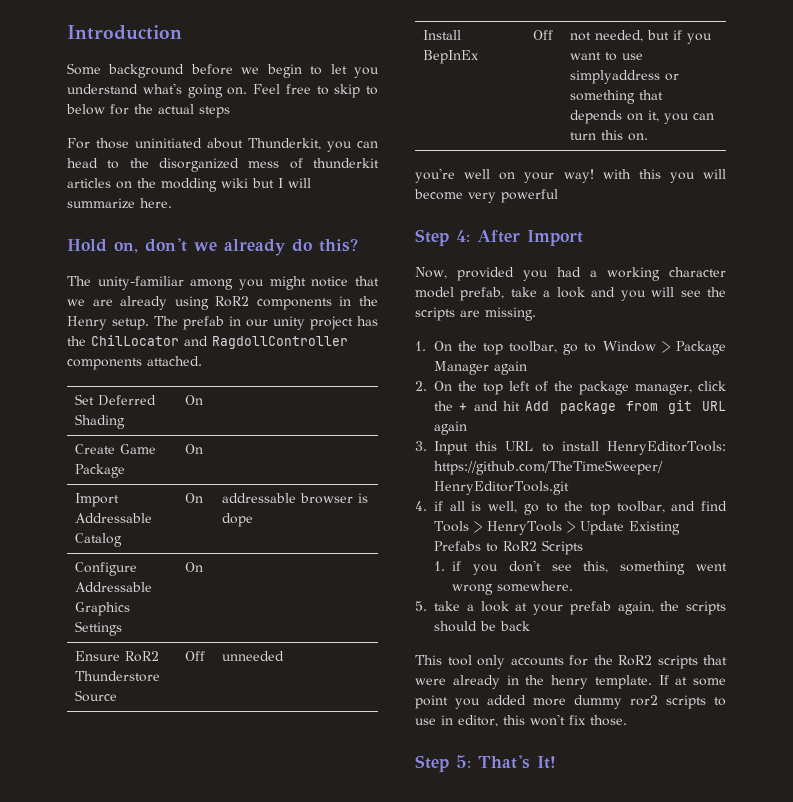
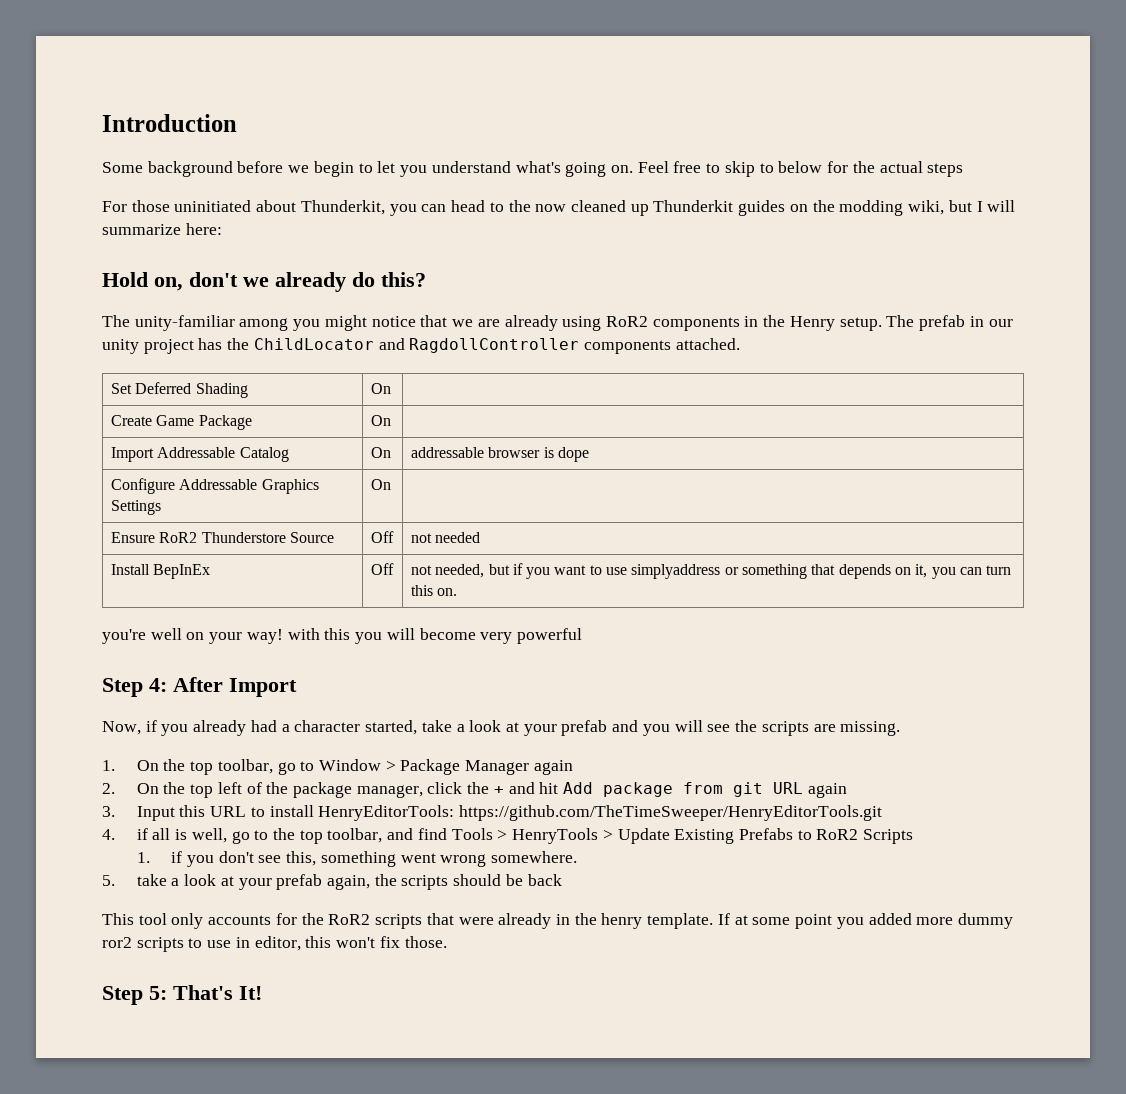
- For those uninitiated about Thunderkit, you can head to the disorganized mess of thunderkit articles on the modding wiki but I will summarize here.
+ For those uninitiated about Thunderkit, you can head to the now cleaned up Thunderkit guides on the modding wiki, but I will summarize here:
- The prefab in our unity project has the ChilLocator and RagdollController components attached.
+ The prefab in our unity project has the ChildLocator and RagdollController components attached.
- Ensure RoR2 Thunderstore Source | Off | unneeded
+ Ensure RoR2 Thunderstore Source | Off | not needed
- Now, provided you had a working character model prefab, take a look and you will see the scripts are missing.
+ Now, if you already had a character started, take a look at your prefab and you will see the scripts are missing.

